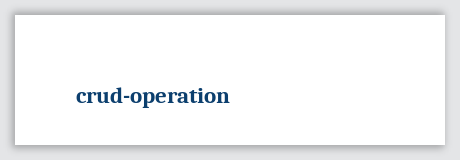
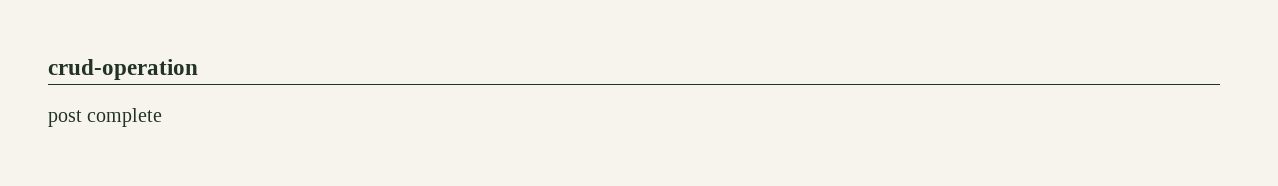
+ post complete

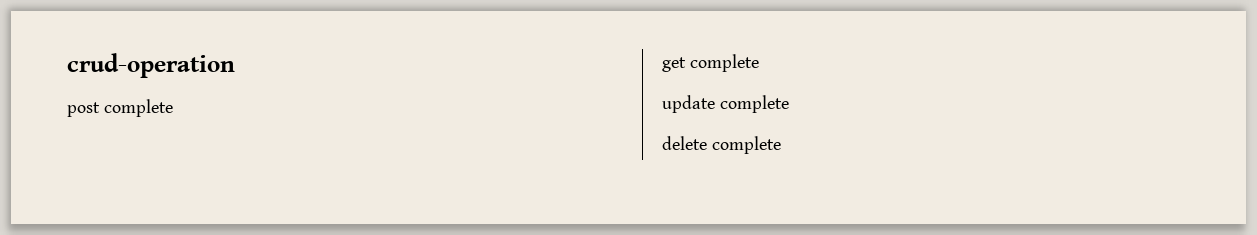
+ get complete
+ update complete
+ delete complete

